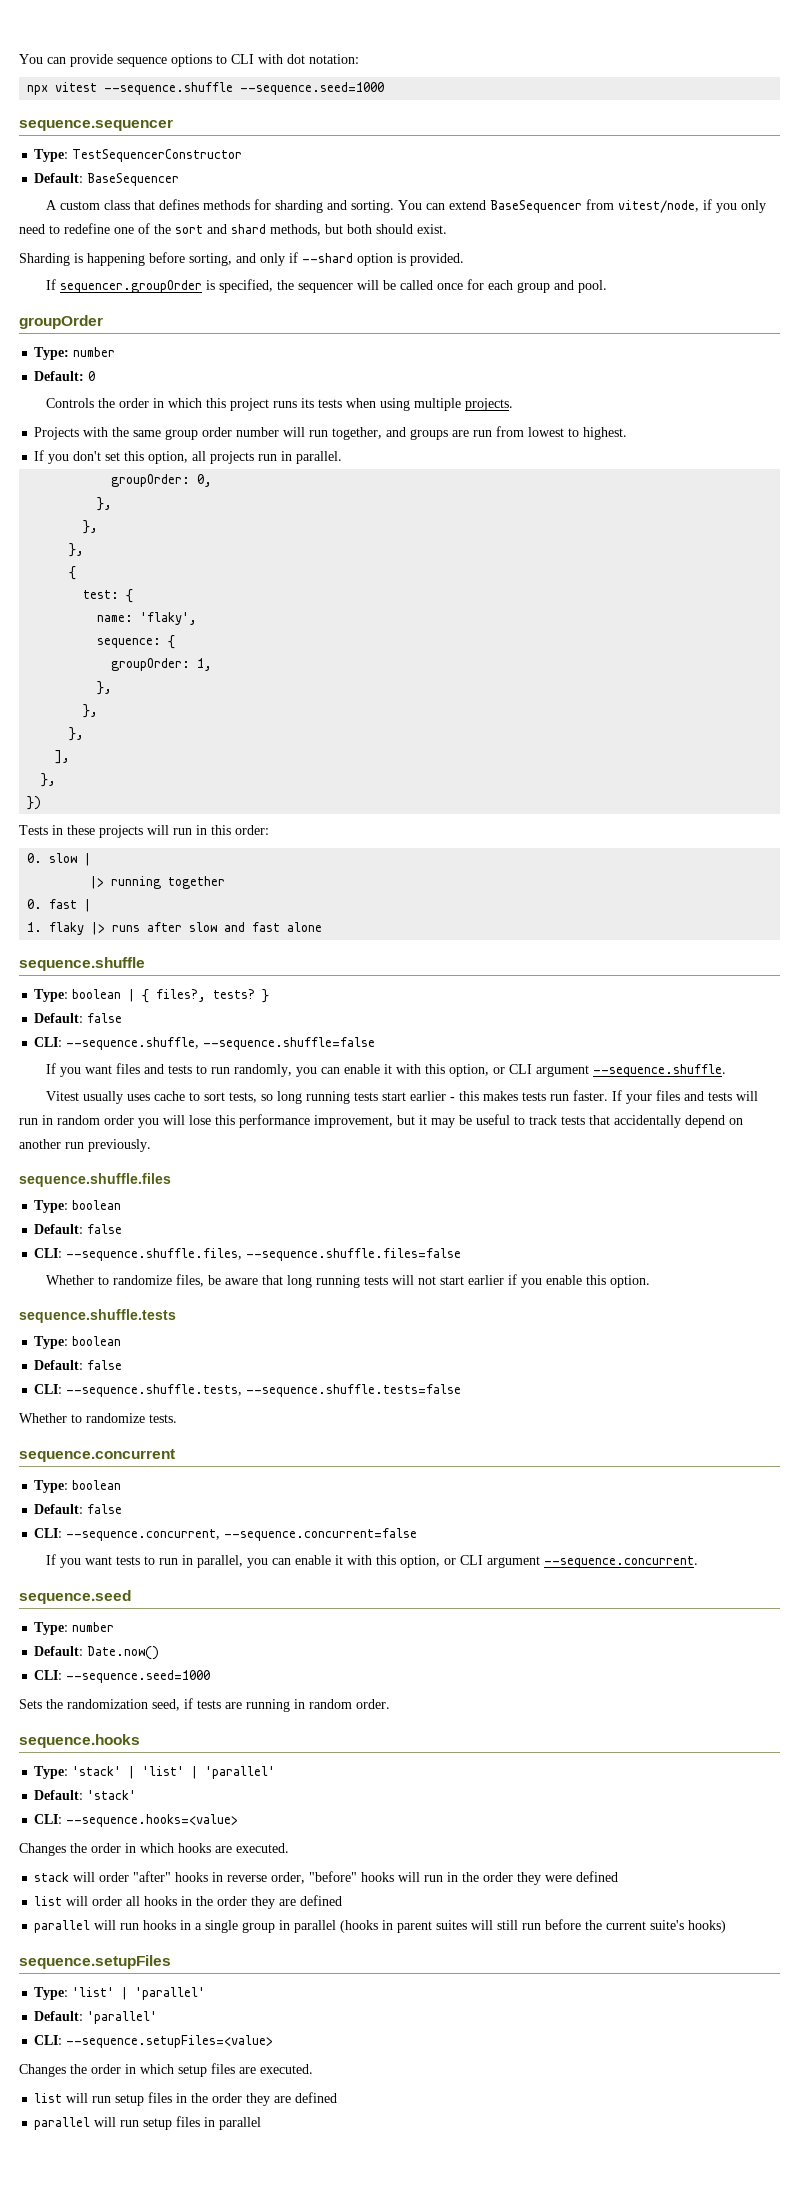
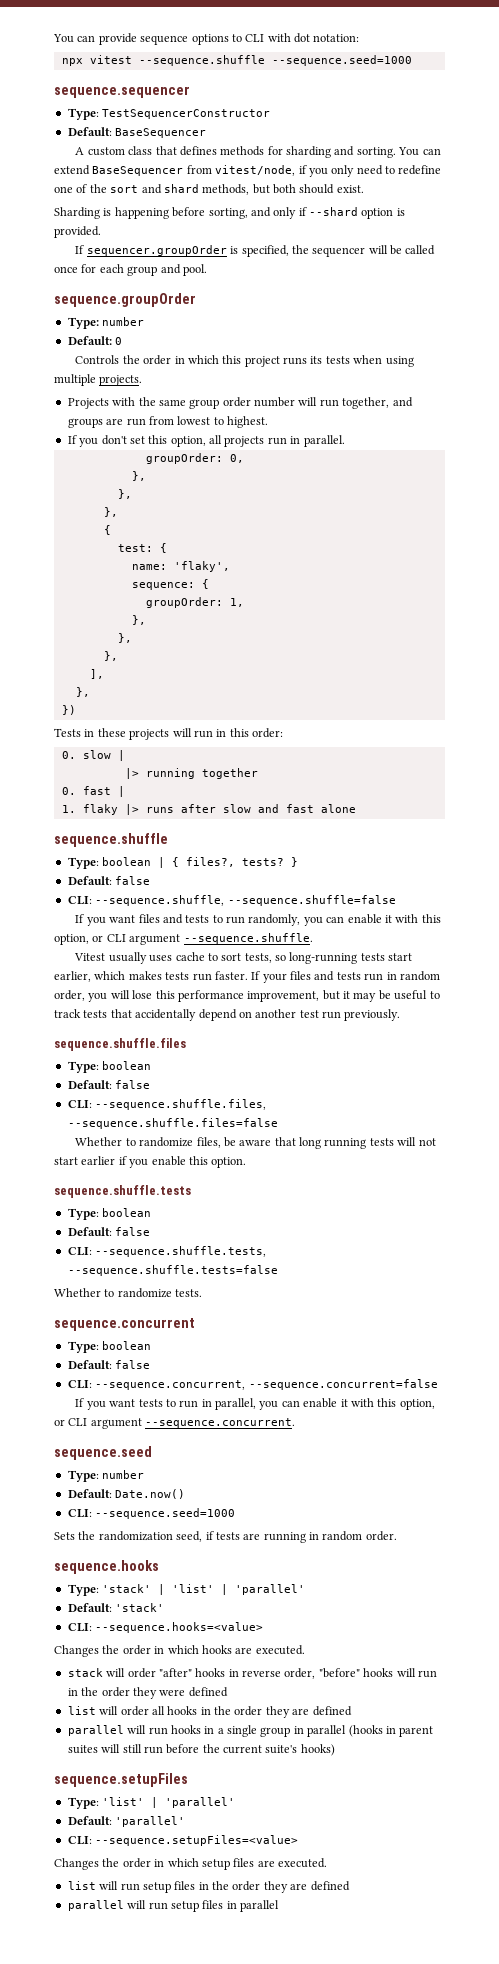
- groupOrder
+ sequence.groupOrder
- Vitest usually uses cache to sort tests, so long running tests start earlier - this makes tests run faster.
+ Vitest usually uses cache to sort tests, so long-running tests start earlier, which makes tests run faster.
- If your files and tests will run in random order you will lose this performance improvement, but it may be useful to track tests that accidentally depend on another run previously.
+ If your files and tests run in random order, you will lose this performance improvement, but it may be useful to track tests that accidentally depend on another test run previously.

